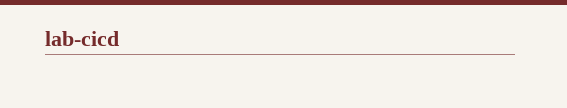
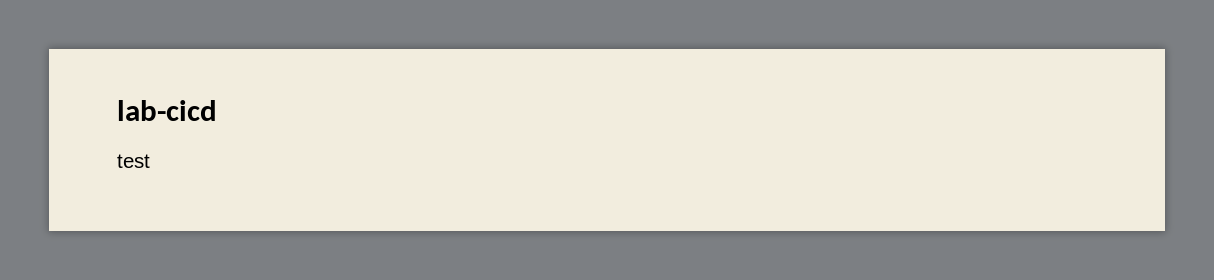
+ test

